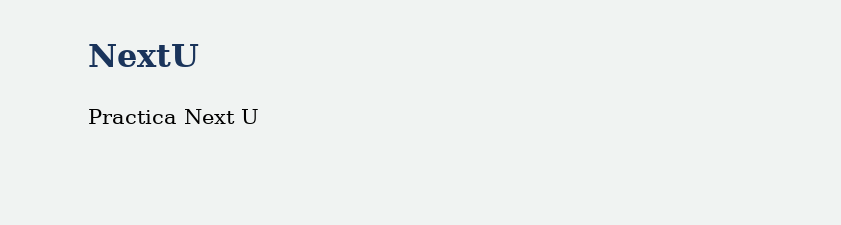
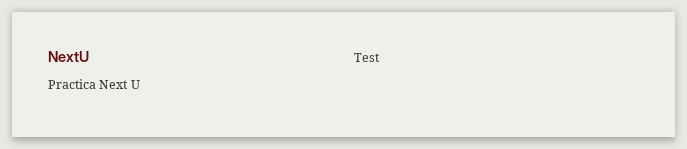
+ Test

